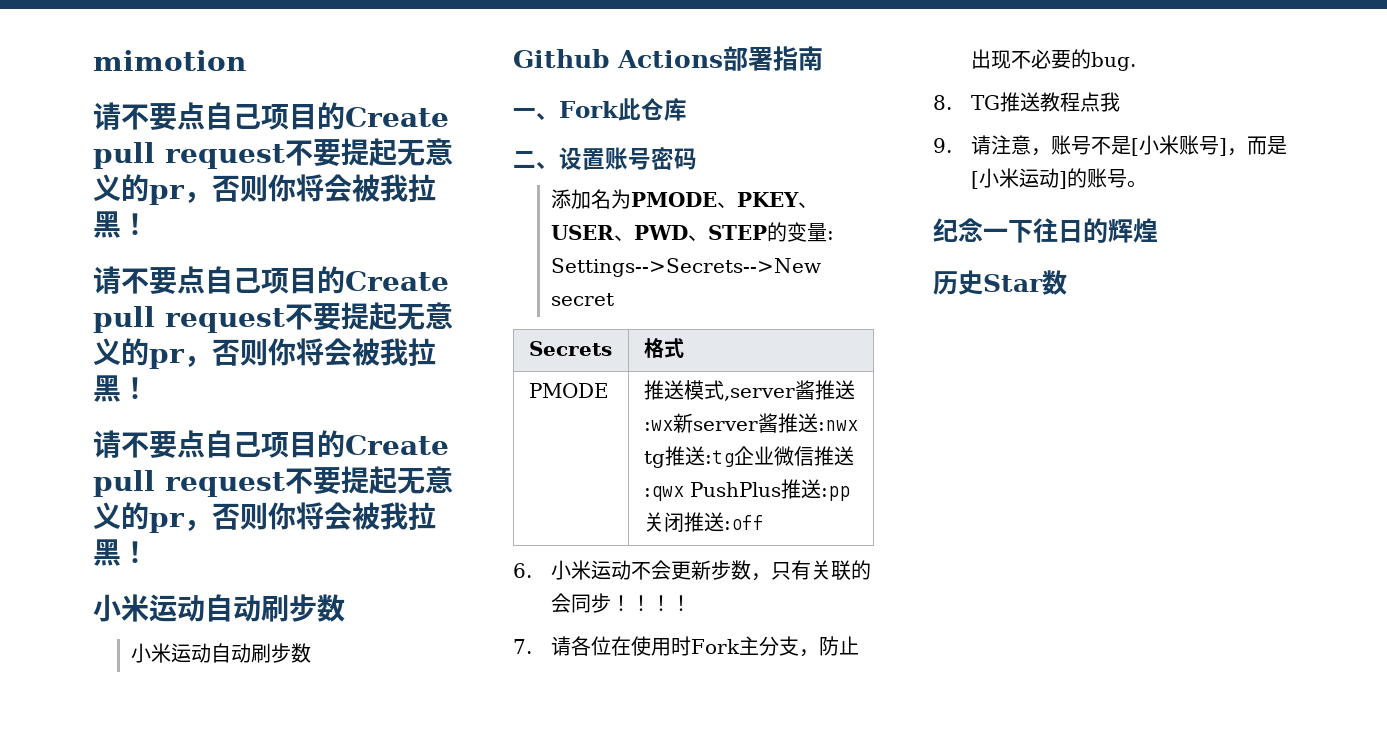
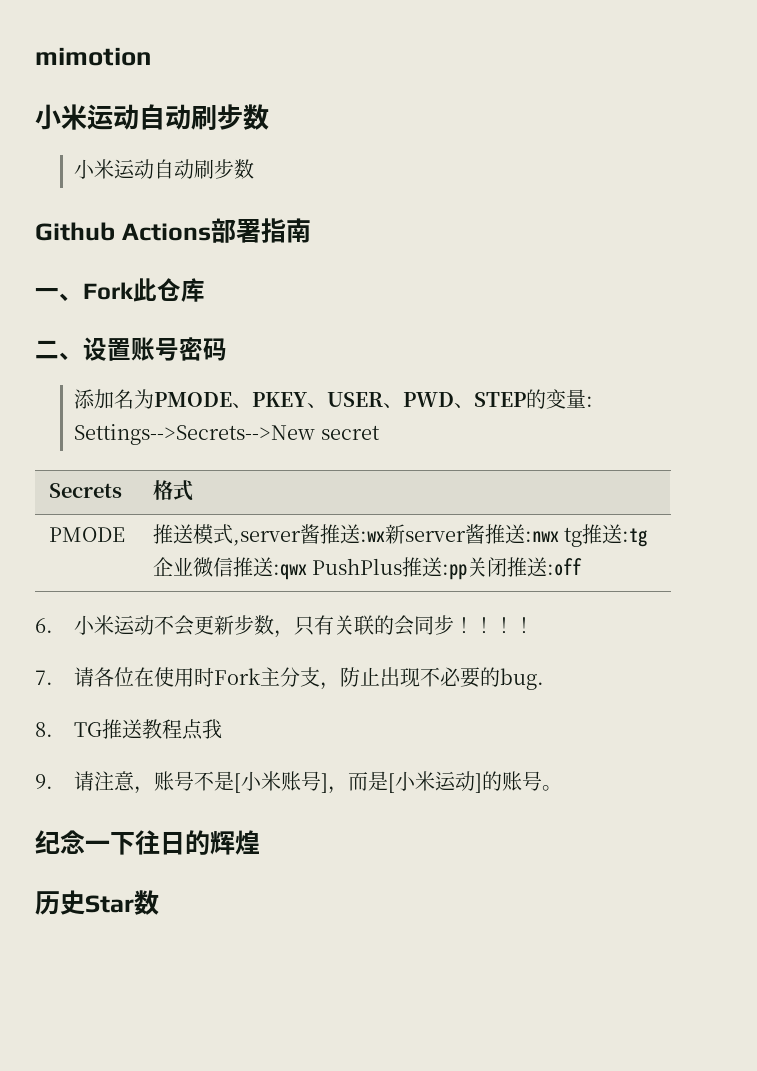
  mimotion
- 请不要点自己项目的Create pull request不要提起无意义的pr，否则你将会被我拉黑！
- 请不要点自己项目的Create pull request不要提起无意义的pr，否则你将会被我拉黑！
- 请不要点自己项目的Create pull request不要提起无意义的pr，否则你将会被我拉黑！

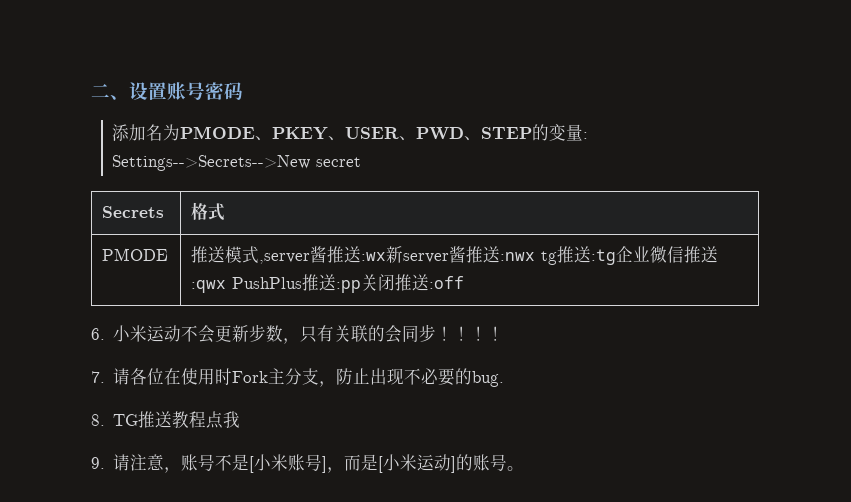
- mimotion
- 小米运动自动刷步数
- 小米运动自动刷步数
- Github Actions部署指南
- 一、Fork此仓库
- 纪念一下往日的辉煌
- 历史Star数

